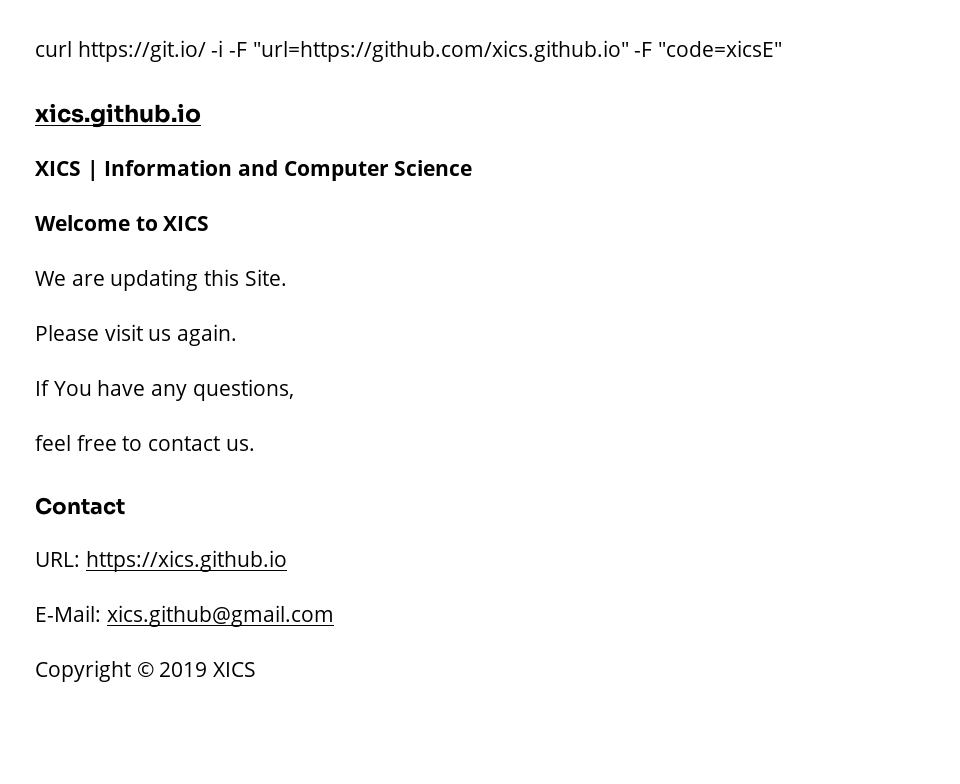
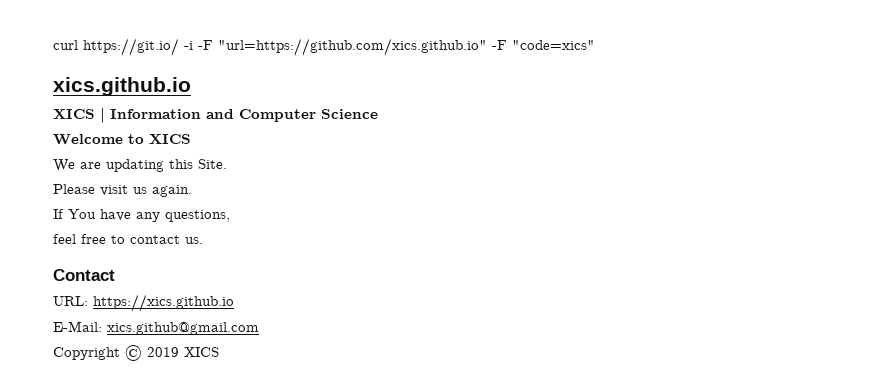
- curl https://git.io/ -i -F "url=https://github.com/xics.github.io" -F "code=xicsE"
+ curl https://git.io/ -i -F "url=https://github.com/xics.github.io" -F "code=xics"

